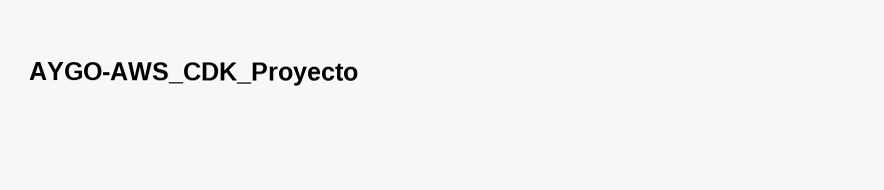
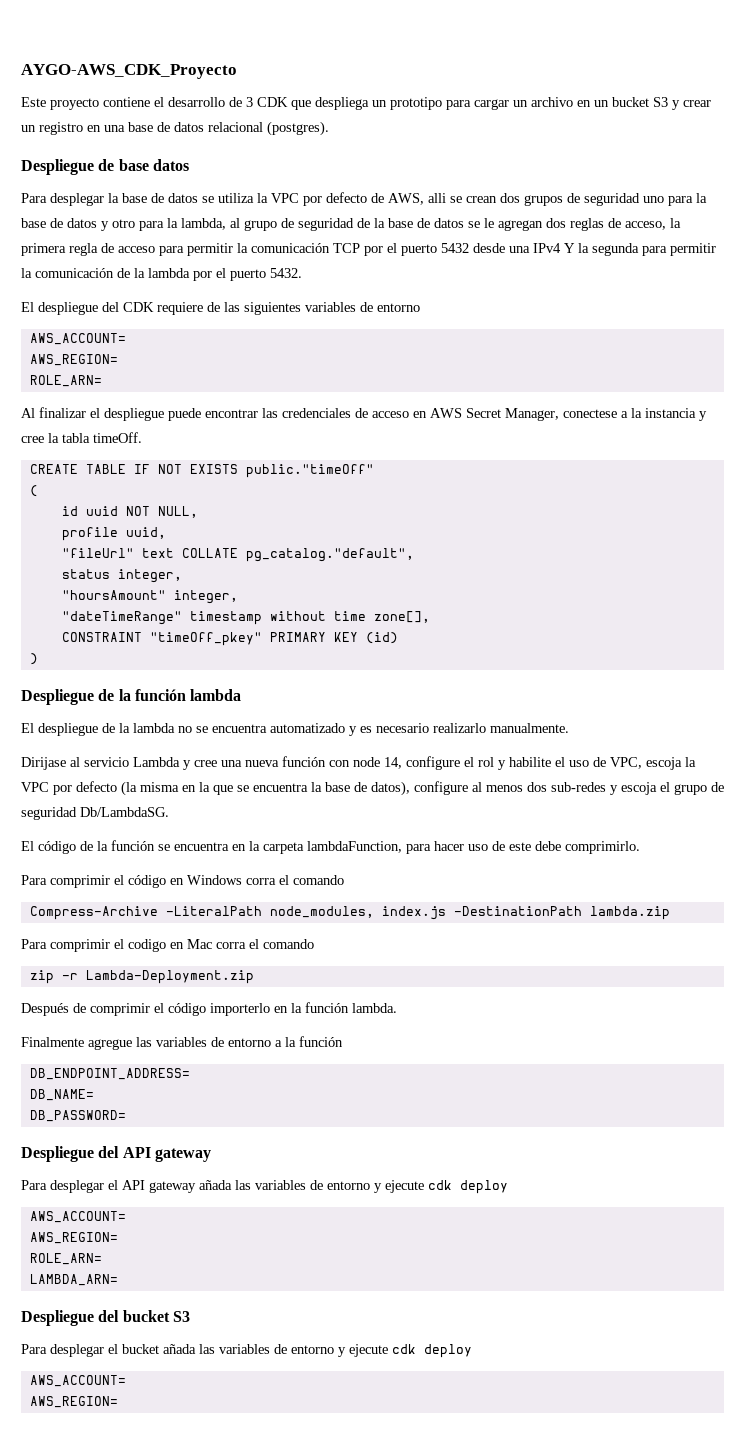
+ Este proyecto contiene el desarrollo de 3 CDK que despliega un prototipo para cargar un archivo en un bucket S3 y crear un registro en una base de datos relacional (postgres).
+ Despliegue de base datos
+ Para desplegar la base de datos se utiliza la VPC por defecto de AWS, alli se crean dos grupos de seguridad uno para la base de datos y otro para la lambda, al grupo de seguridad de la base de datos se le agregan dos reglas de acceso, la primera regla de acceso para permitir la comunicación TCP por el puerto 5432 desde una IPv4 Y la segunda para permitir la comunicación de la lambda por el puerto 5432.
+ El despliegue del CDK requiere de las siguientes variables de entorno
+ AWS_ACCOUNT=
+ AWS_REGION=
+ ROLE_ARN=
+ Al finalizar el despliegue puede encontrar las credenciales de acceso en AWS Secret Manager, conectese a la instancia y cree la tabla timeOff.
+ CREATE TABLE IF NOT EXISTS public."timeOff"
+ (
+ id uuid NOT NULL,
+ profile uuid,
+ "fileUrl" text COLLATE pg_catalog."default",
+ status integer,
+ "hoursAmount" integer,
+ "dateTimeRange" timestamp without time zone[],
+ CONSTRAINT "timeOff_pkey" PRIMARY KEY (id)
+ )
+ Despliegue de la función lambda
+ El despliegue de la lambda no se encuentra automatizado y es necesario realizarlo manualmente.
+ Dirijase al servicio Lambda y cree una nueva función con node 14, configure el rol y habilite el uso de VPC, escoja la VPC por defecto (la misma en la que se encuentra la base de datos), configure al menos dos sub-redes y escoja el grupo de seguridad Db/LambdaSG.
+ El código de la función se encuentra en la carpeta lambdaFunction, para hacer uso de este debe comprimirlo.
+ Para comprimir el código en Windows corra el comando
+ Compress-Archive -LiteralPath node_modules, index.js -DestinationPath lambda.zip
+ Para comprimir el codigo en Mac corra el comando
+ zip -r Lambda-Deployment.zip
+ Después de comprimir el código importerlo en la función lambda.
+ Finalmente agregue las variables de entorno a la función
+ DB_ENDPOINT_ADDRESS=
+ DB_NAME=
+ DB_PASSWORD=
+ Despliegue del API gateway
+ Para desplegar el API gateway añada las variables de entorno y ejecute cdk deploy
+ AWS_ACCOUNT=
+ AWS_REGION=
+ ROLE_ARN=
+ LAMBDA_ARN=
+ Despliegue del bucket S3
+ Para desplegar el bucket añada las variables de entorno y ejecute cdk deploy
+ AWS_ACCOUNT=
+ AWS_REGION=

